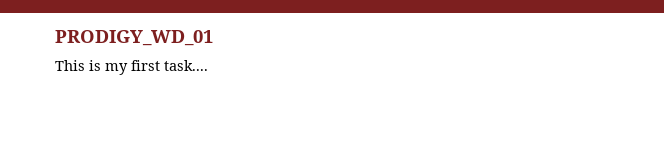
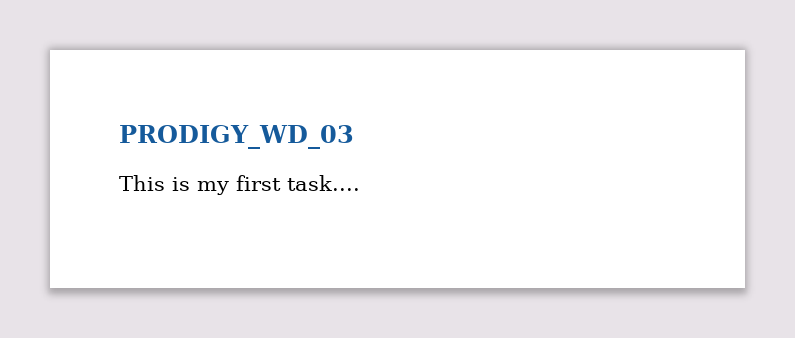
- PRODIGY_WD_01
+ PRODIGY_WD_03

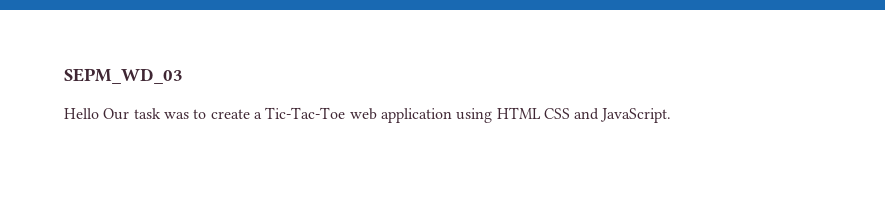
- PRODIGY_WD_03
- This is my first task....
+ SEPM_WD_03
+ Hello Our task was to create a Tic-Tac-Toe web application using HTML CSS and JavaScript.

